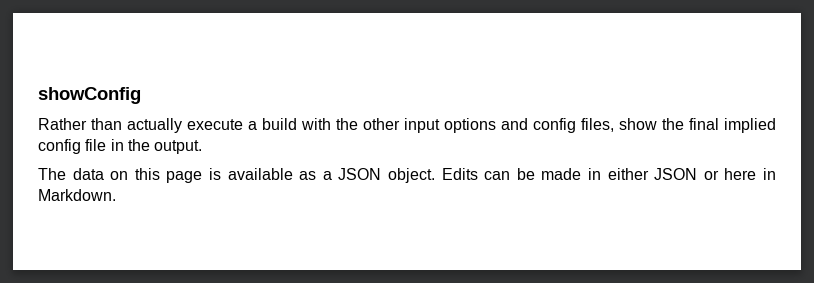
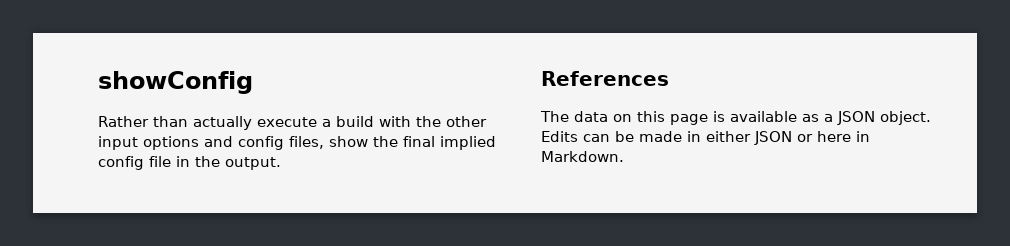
+ References

